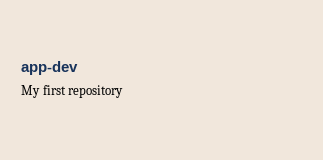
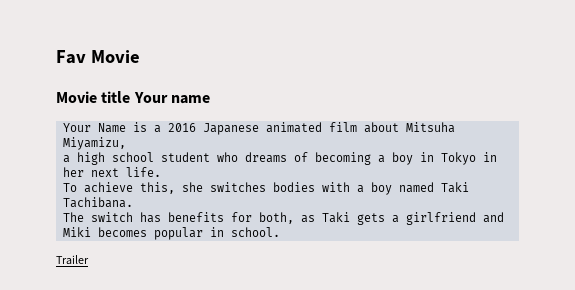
- app-dev
- My first repository
+ Fav Movie
+ Movie title Your name
+ Your Name is a 2016 Japanese animated film about Mitsuha Miyamizu,
+ a high school student who dreams of becoming a boy in Tokyo in her next life.
+ To achieve this, she switches bodies with a boy named Taki Tachibana.
+ The switch has benefits for both, as Taki gets a girlfriend and Miki becomes popular in school.
+ Trailer

